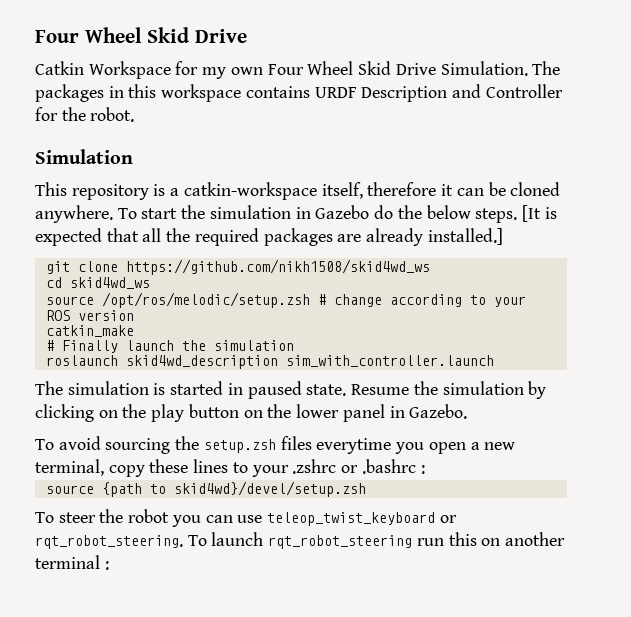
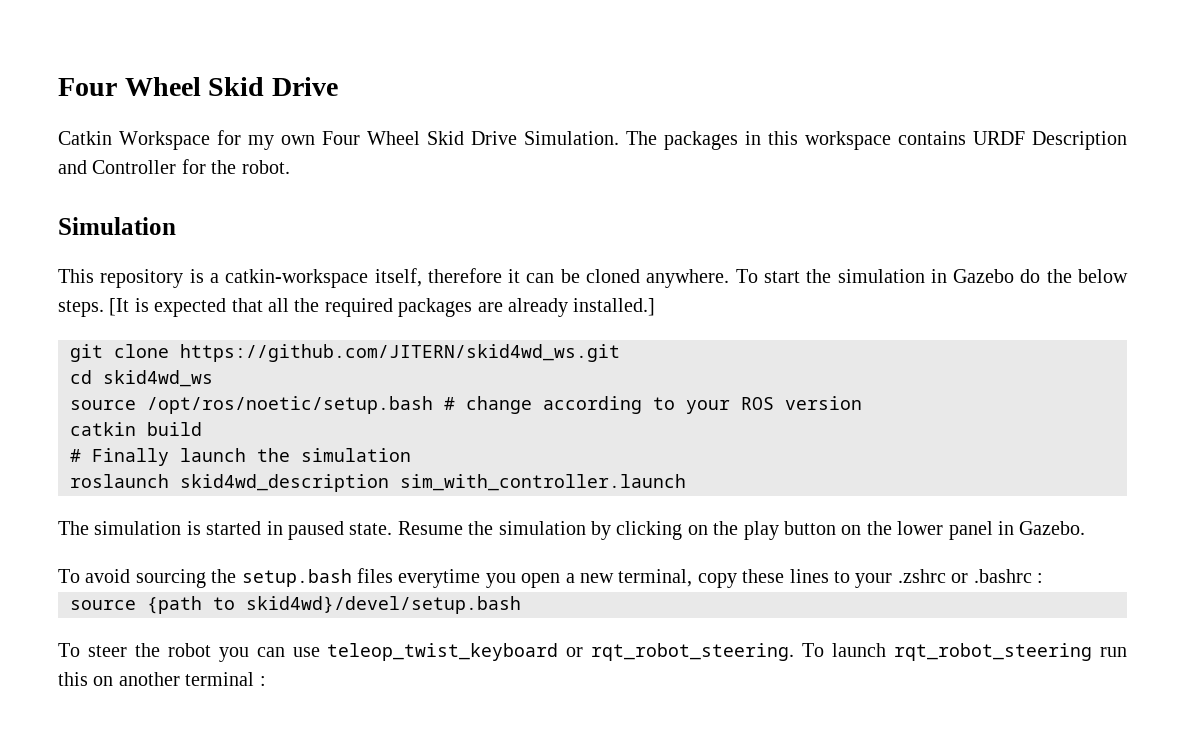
- git clone https://github.com/nikh1508/skid4wd_ws
+ git clone https://github.com/JITERN/skid4wd_ws.git
- source /opt/ros/melodic/setup.zsh # change according to your ROS version
+ source /opt/ros/noetic/setup.bash # change according to your ROS version
- catkin_make
+ catkin build
- To avoid sourcing the setup.zsh files everytime you open a new terminal, copy these lines to your .zshrc or .bashrc :
+ To avoid sourcing the setup.bash files everytime you open a new terminal, copy these lines to your .zshrc or .bashrc :
- source {path to skid4wd}/devel/setup.zsh
+ source {path to skid4wd}/devel/setup.bash

